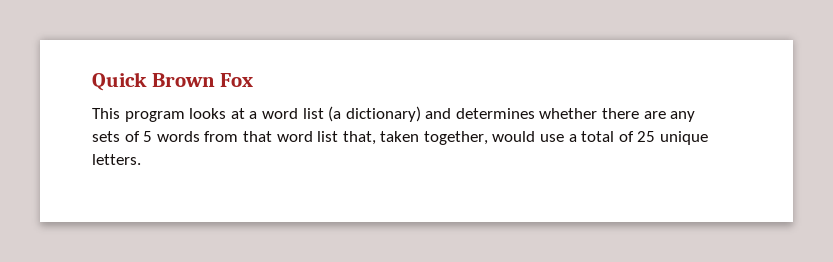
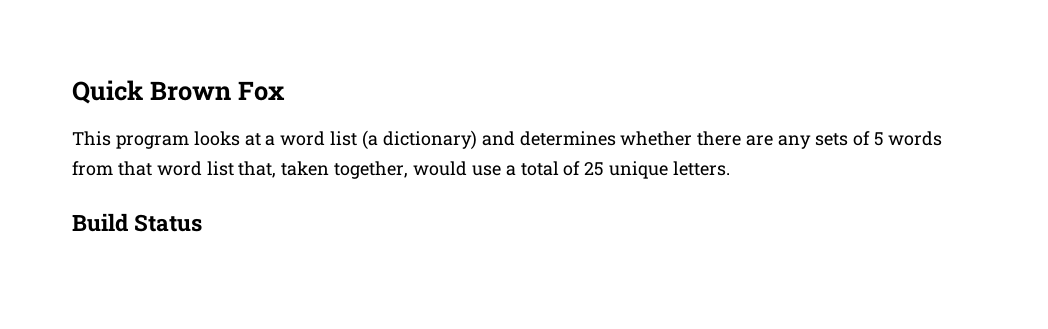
+ Build Status

